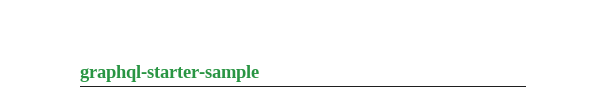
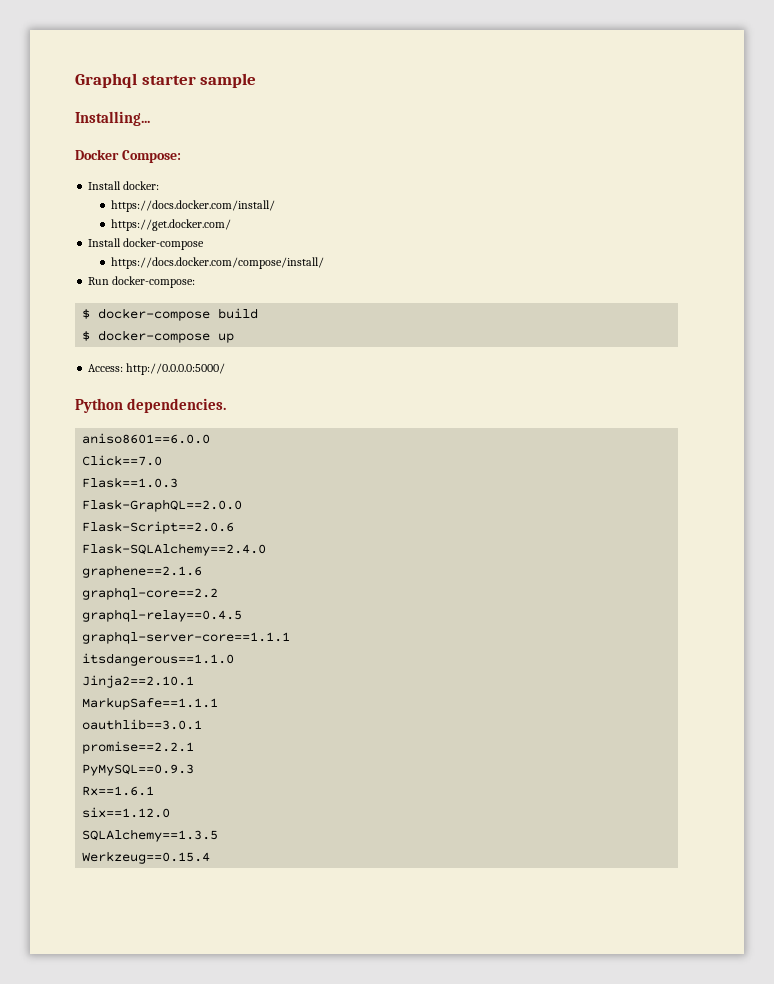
- graphql-starter-sample
+ Graphql starter sample
+ Installing...
+ Docker Compose:
+ Install docker:
+ https://docs.docker.com/install/
+ https://get.docker.com/
+ Install docker-compose
+ https://docs.docker.com/compose/install/
+ Run docker-compose:
+ $ docker-compose build
+ $ docker-compose up
+ Access: http://0.0.0.0:5000/
+ Python dependencies.
+ aniso8601==6.0.0
+ Click==7.0
+ Flask==1.0.3
+ Flask-GraphQL==2.0.0
+ Flask-Script==2.0.6
+ Flask-SQLAlchemy==2.4.0
+ graphene==2.1.6
+ graphql-core==2.2
+ graphql-relay==0.4.5
+ graphql-server-core==1.1.1
+ itsdangerous==1.1.0
+ Jinja2==2.10.1
+ MarkupSafe==1.1.1
+ oauthlib==3.0.1
+ promise==2.2.1
+ PyMySQL==0.9.3
+ Rx==1.6.1
+ six==1.12.0
+ SQLAlchemy==1.3.5
+ Werkzeug==0.15.4

